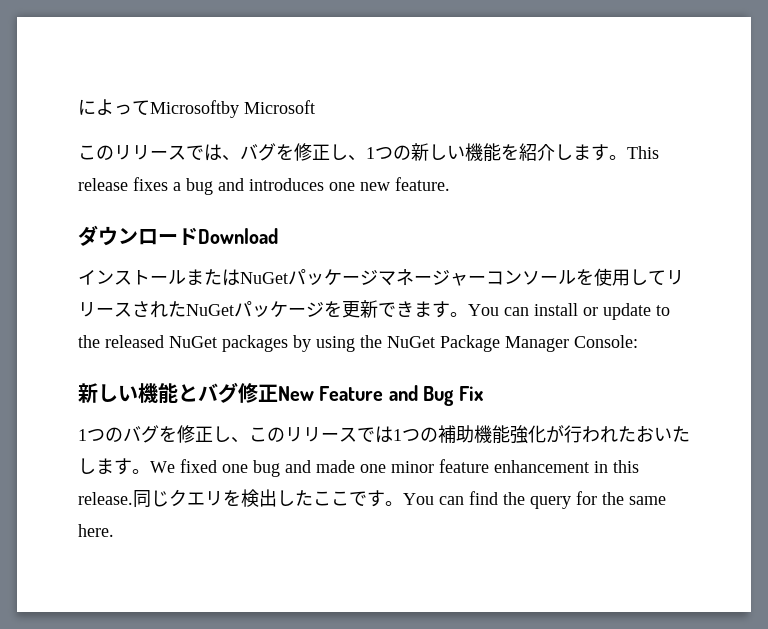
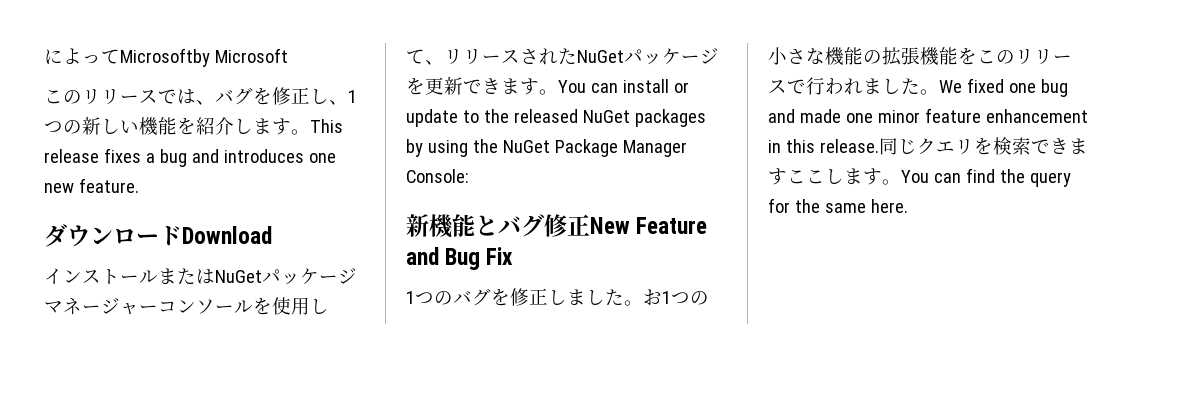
- インストールまたはNuGetパッケージマネージャーコンソールを使用してリリースされたNuGetパッケージを更新できます。
+ インストールまたはNuGetパッケージマネージャーコンソールを使用して、リリースされたNuGetパッケージを更新できます。
- 新しい機能とバグ修正New Feature and Bug Fix
+ 新機能とバグ修正New Feature and Bug Fix
- 1つのバグを修正し、このリリースでは1つの補助機能強化が行われたおいたします。
+ 1つのバグを修正しました。お1つの小さな機能の拡張機能をこのリリースで行われました。
- 同じクエリを検出したここです。
+ 同じクエリを検索できますここします。

